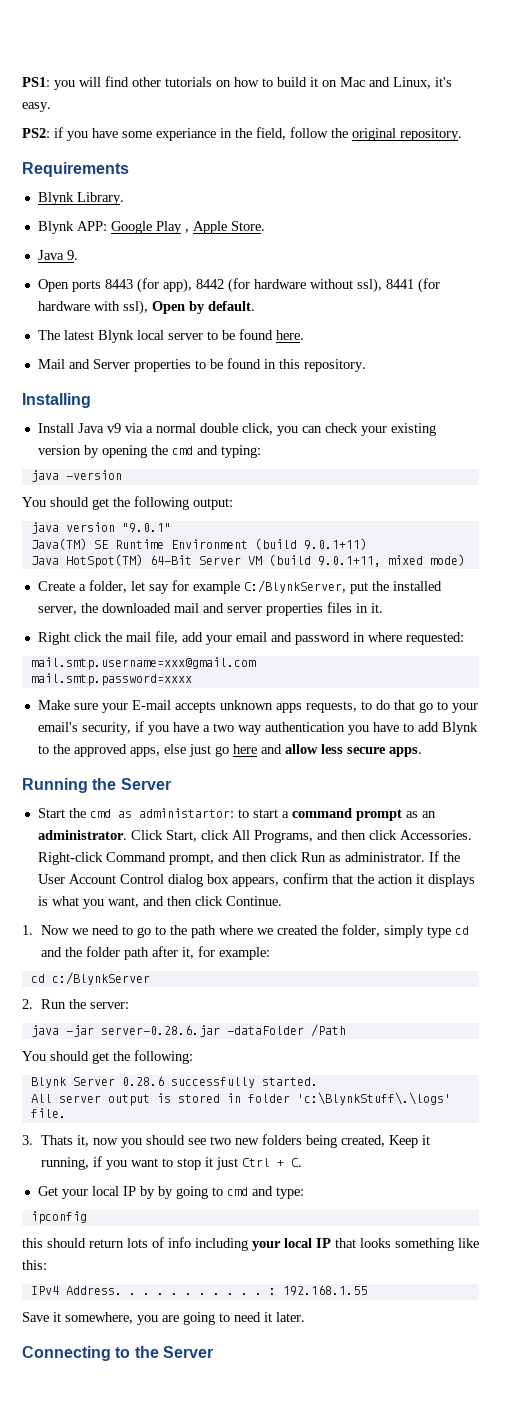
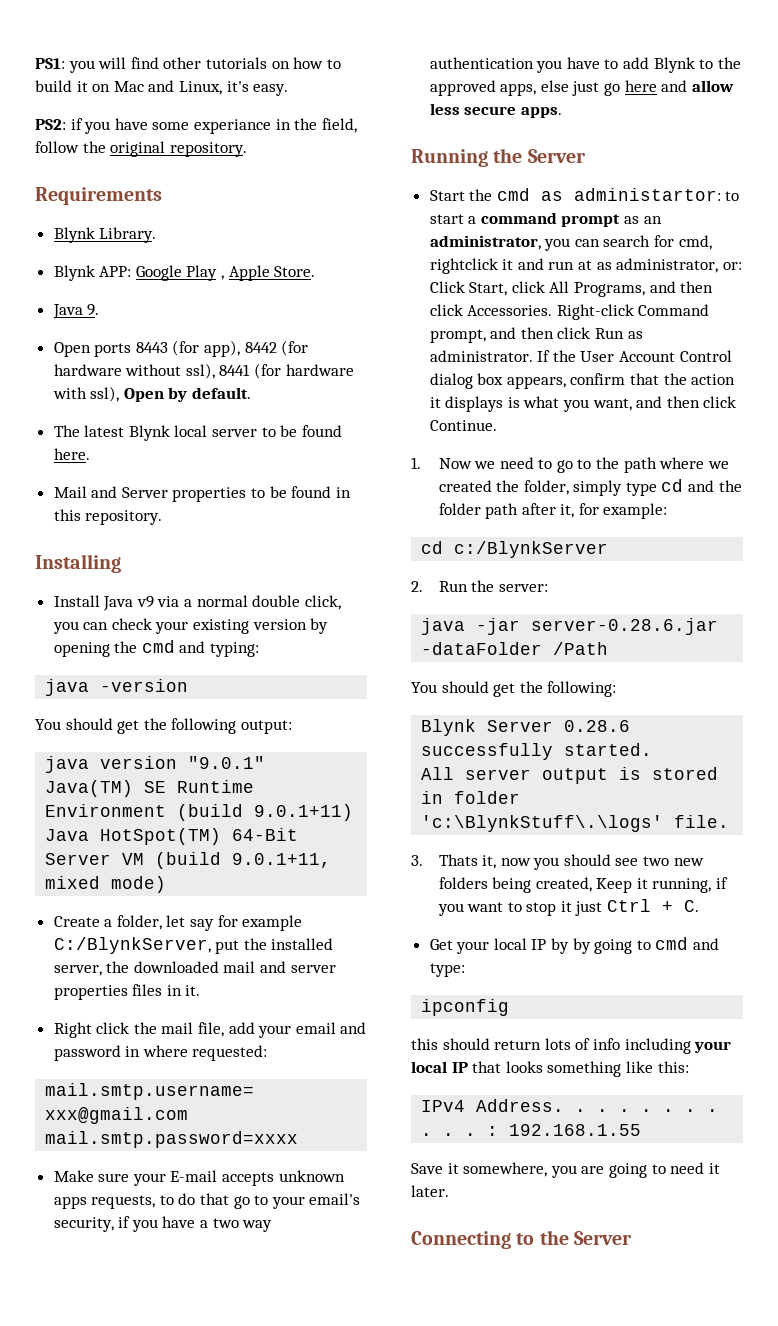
- Start the cmd as administartor: to start a command prompt as an administrator. Click Start, click All Programs, and then click Accessories.
+ Start the cmd as administartor: to start a command prompt as an administrator, you can search for cmd, rightclick it and run at as administrator, or: Click Start, click All Programs, and then click Accessories.

